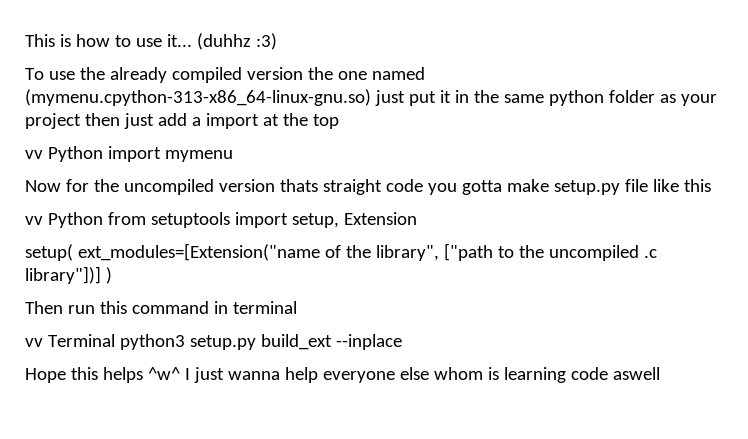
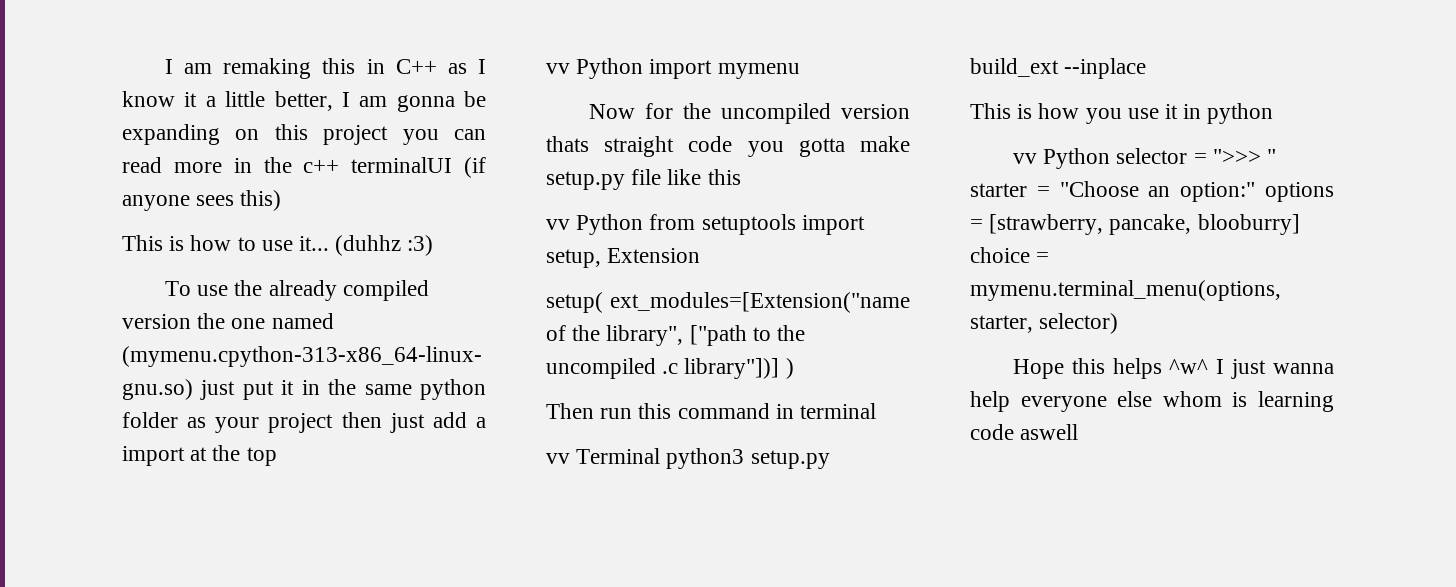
+ I am remaking this in C++ as I know it a little better, I am gonna be expanding on this project you can read more in the c++ terminalUI (if anyone sees this)
+ This is how you use it in python
+ vv Python selector = ">>> " starter = "Choose an option:" options = [strawberry, pancake, blooburry] choice = mymenu.terminal_menu(options, starter, selector)

